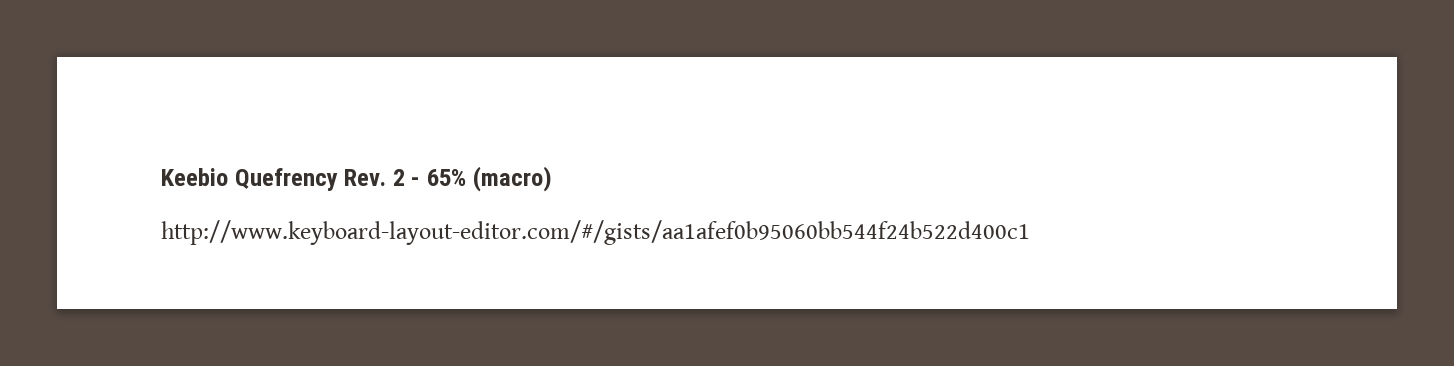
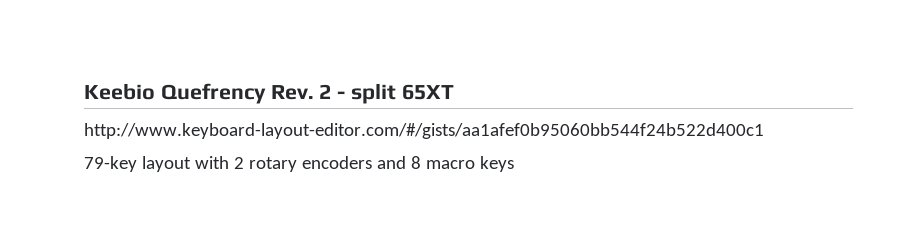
- Keebio Quefrency Rev. 2 - 65% (macro)
+ Keebio Quefrency Rev. 2 - split 65XT
+ 79-key layout with 2 rotary encoders and 8 macro keys

